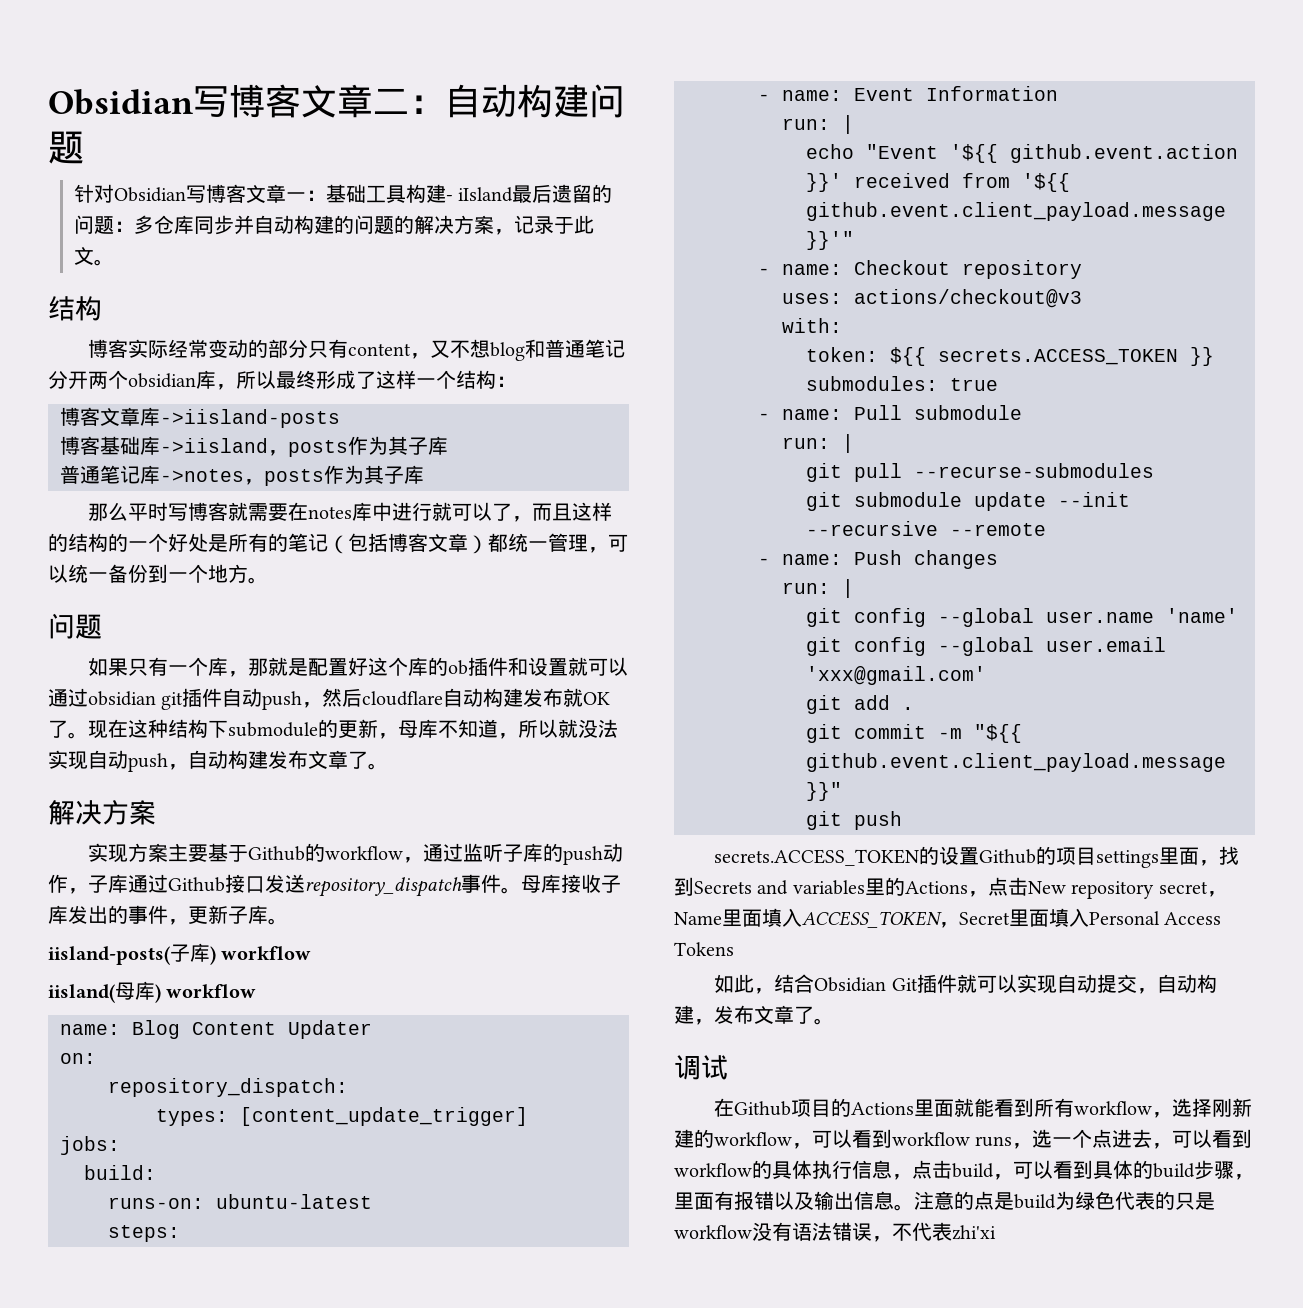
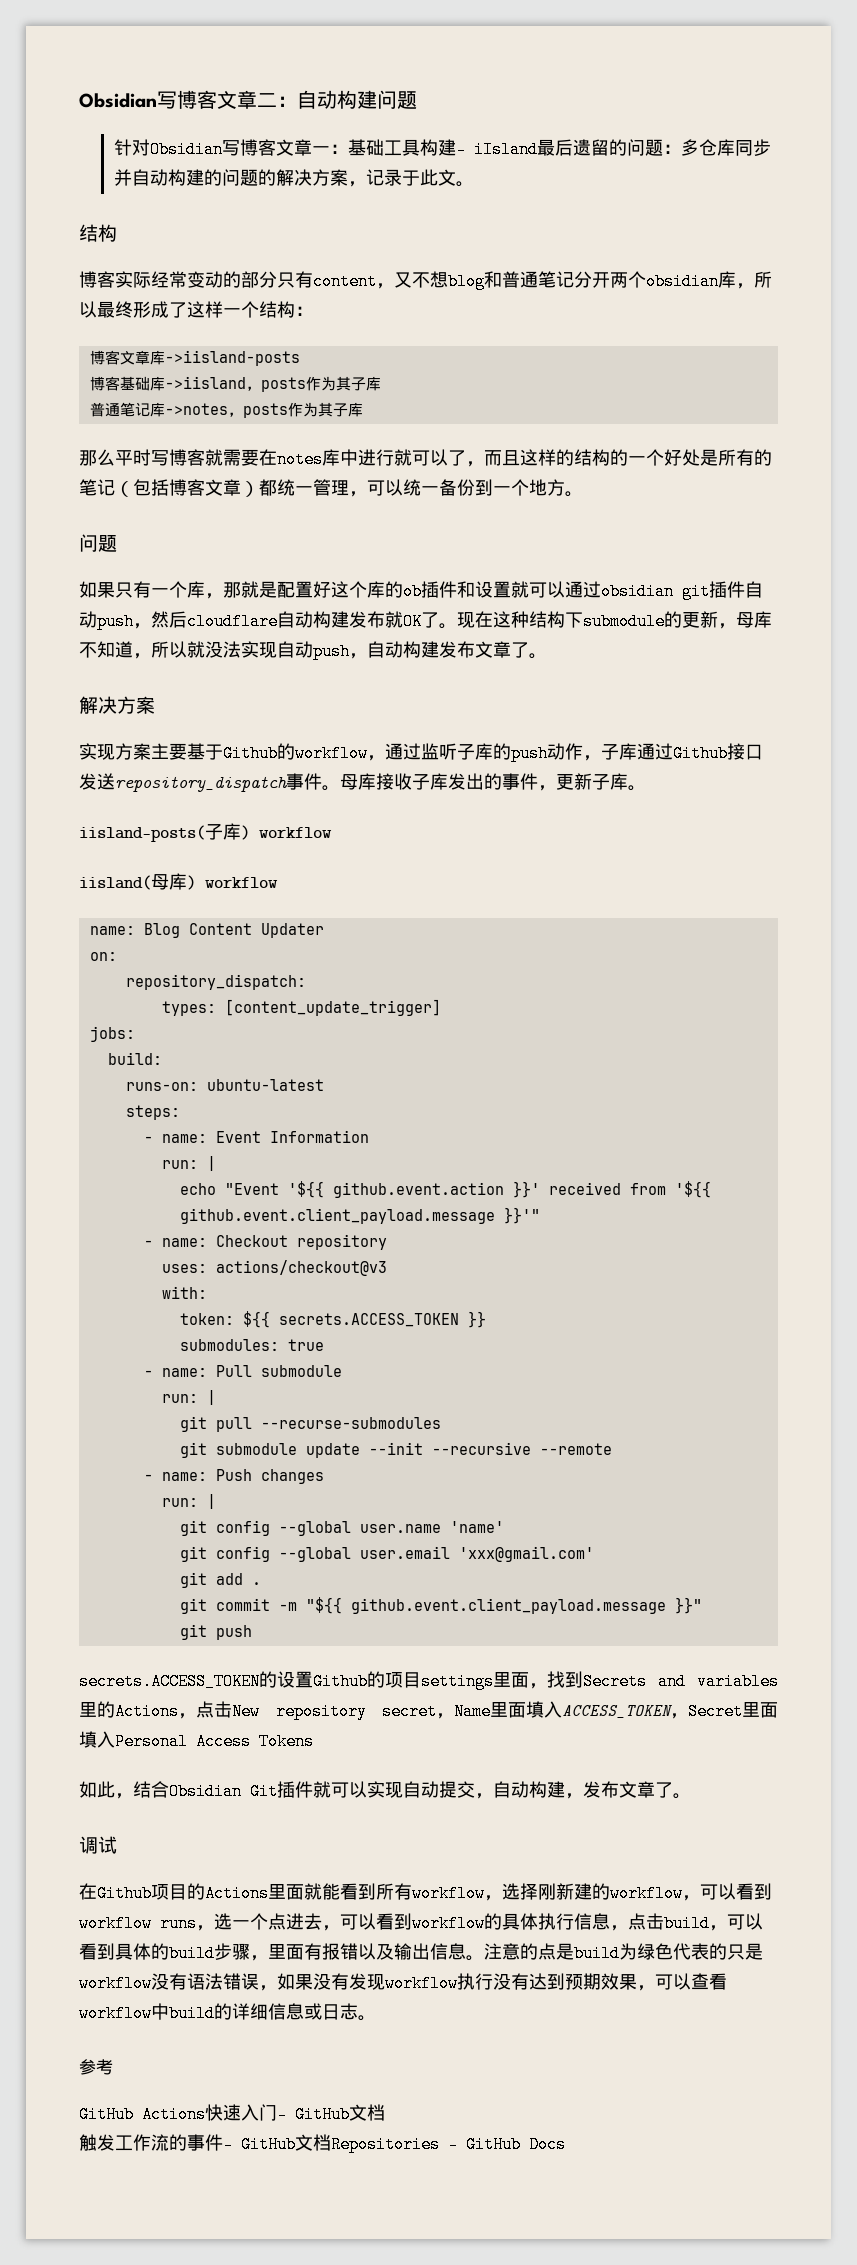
- 注意的点是build为绿色代表的只是workflow没有语法错误，不代表zhi'xi
+ 注意的点是build为绿色代表的只是workflow没有语法错误，如果没有发现workflow执行没有达到预期效果，可以查看workflow中build的详细信息或日志。
+ 参考
+ GitHub Actions快速入门- GitHub文档
+ 触发工作流的事件- GitHub文档Repositories - GitHub Docs

